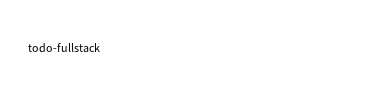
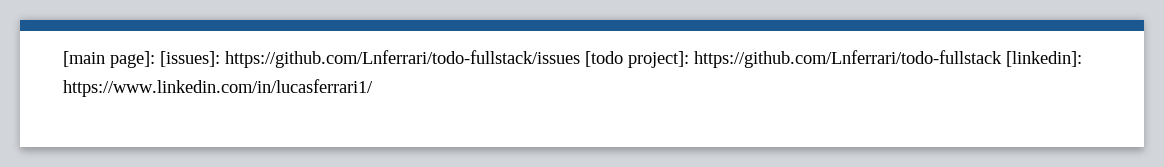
- todo-fullstack
+ [main page]: [issues]: https://github.com/Lnferrari/todo-fullstack/issues [todo project]: https://github.com/Lnferrari/todo-fullstack [linkedin]: https://www.linkedin.com/in/lucasferrari1/

